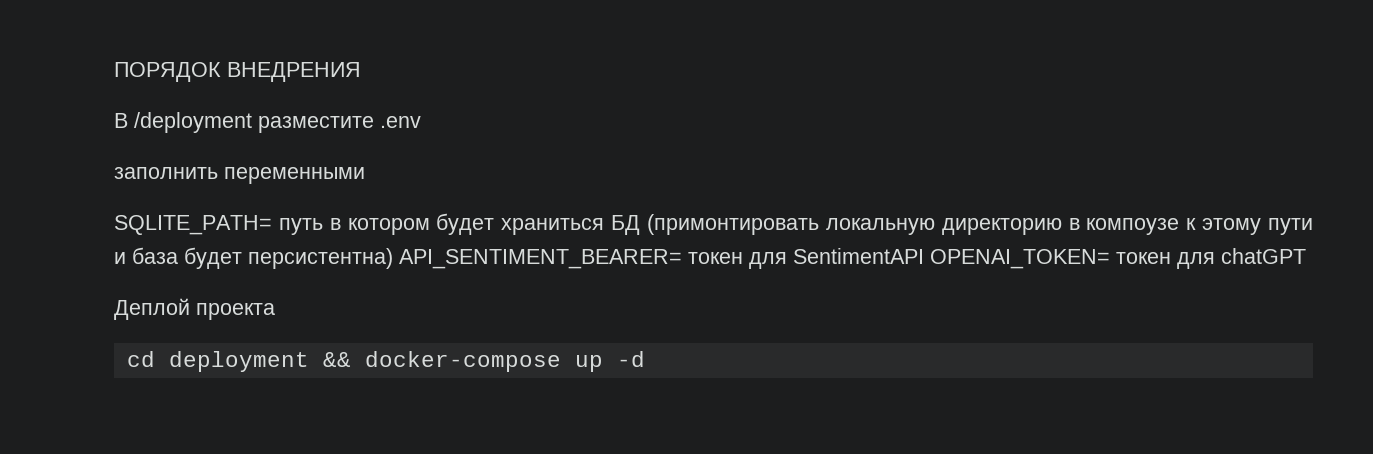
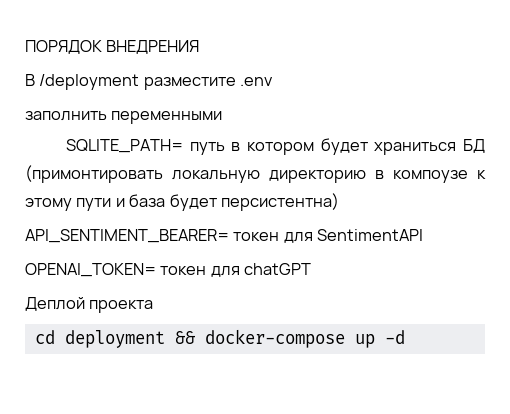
- SQLITE_PATH= путь в котором будет храниться БД (примонтировать локальную директорию в компоузе к этому пути и база будет персистентна) API_SENTIMENT_BEARER= токен для SentimentAPI OPENAI_TOKEN= токен для chatGPT
+ SQLITE_PATH= путь в котором будет храниться БД (примонтировать локальную директорию в компоузе к этому пути и база будет персистентна)
+ API_SENTIMENT_BEARER= токен для SentimentAPI
+ OPENAI_TOKEN= токен для chatGPT

